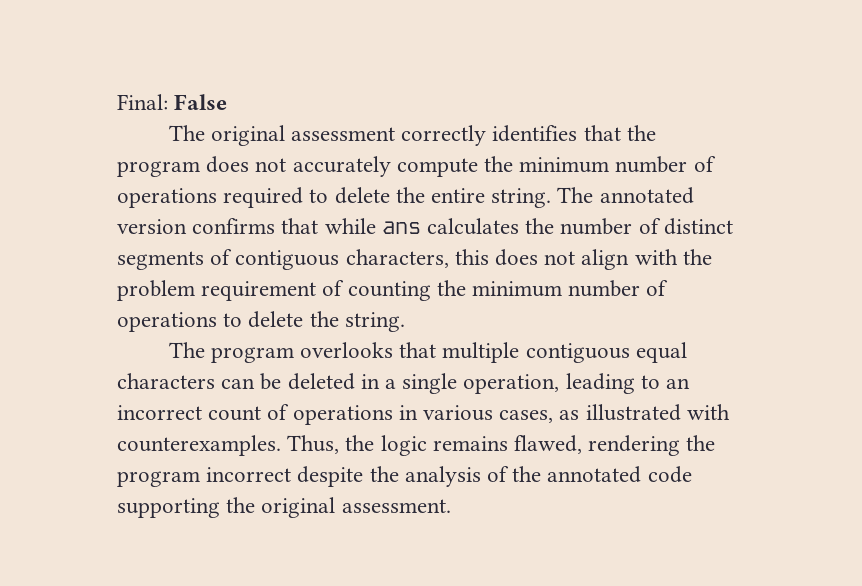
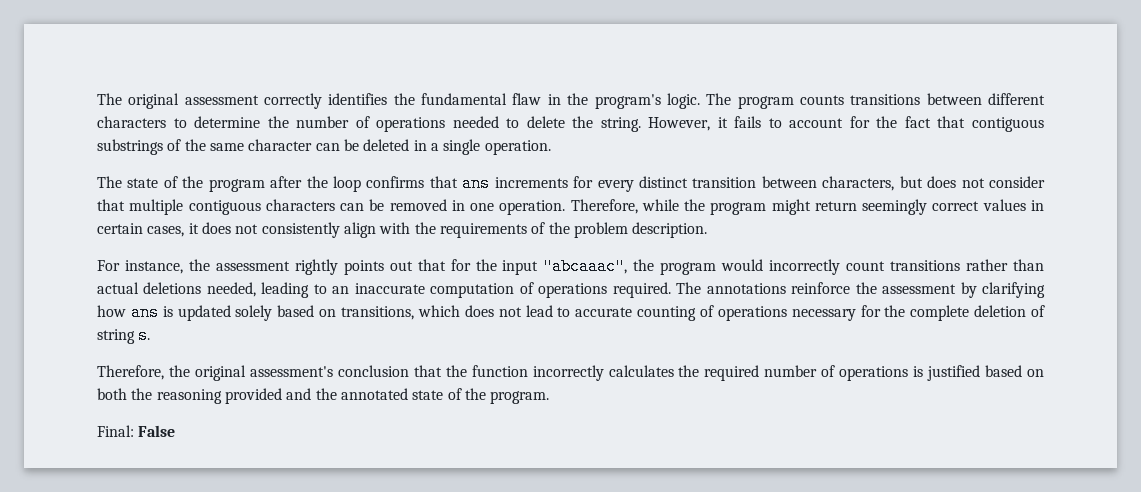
- Final: False
- The original assessment correctly identifies that the program does not accurately compute the minimum number of operations required to delete the entire string. The annotated version confirms that while ans calculates the number of distinct segments of contiguous characters, this does not align with the problem requirement of counting the minimum number of operations to delete the string.
- The program overlooks that multiple contiguous equal characters can be deleted in a single operation, leading to an incorrect count of operations in various cases, as illustrated with counterexamples. Thus, the logic remains flawed, rendering the program incorrect despite the analysis of the annotated code supporting the original assessment.
+ The original assessment correctly identifies the fundamental flaw in the program's logic. The program counts transitions between different characters to determine the number of operations needed to delete the string. However, it fails to account for the fact that contiguous substrings of the same character can be deleted in a single operation.
+ The state of the program after the loop confirms that ans increments for every distinct transition between characters, but does not consider that multiple contiguous characters can be removed in one operation. Therefore, while the program might return seemingly correct values in certain cases, it does not consistently align with the requirements of the problem description.
+ For instance, the assessment rightly points out that for the input "abcaaac", the program would incorrectly count transitions rather than actual deletions needed, leading to an inaccurate computation of operations required. The annotations reinforce the assessment by clarifying how ans is updated solely based on transitions, which does not lead to accurate counting of operations necessary for the complete deletion of string s.
+ Therefore, the original assessment's conclusion that the function incorrectly calculates the required number of operations is justified based on both the reasoning provided and the annotated state of the program.
+ Final: False

